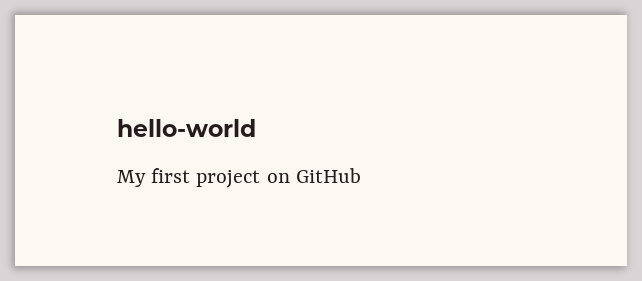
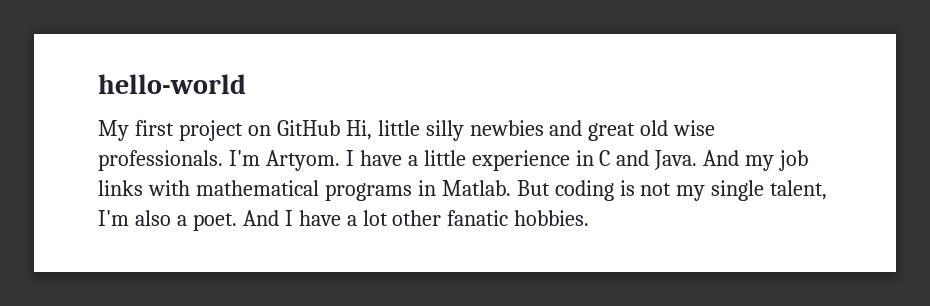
- My first project on GitHub
+ My first project on GitHub Hi, little silly newbies and great old wise professionals. I'm Artyom. I have a little experience in C and Java. And my job links with mathematical programs in Matlab. But coding is not my single talent, I'm also a poet. And I have a lot other fanatic hobbies.

